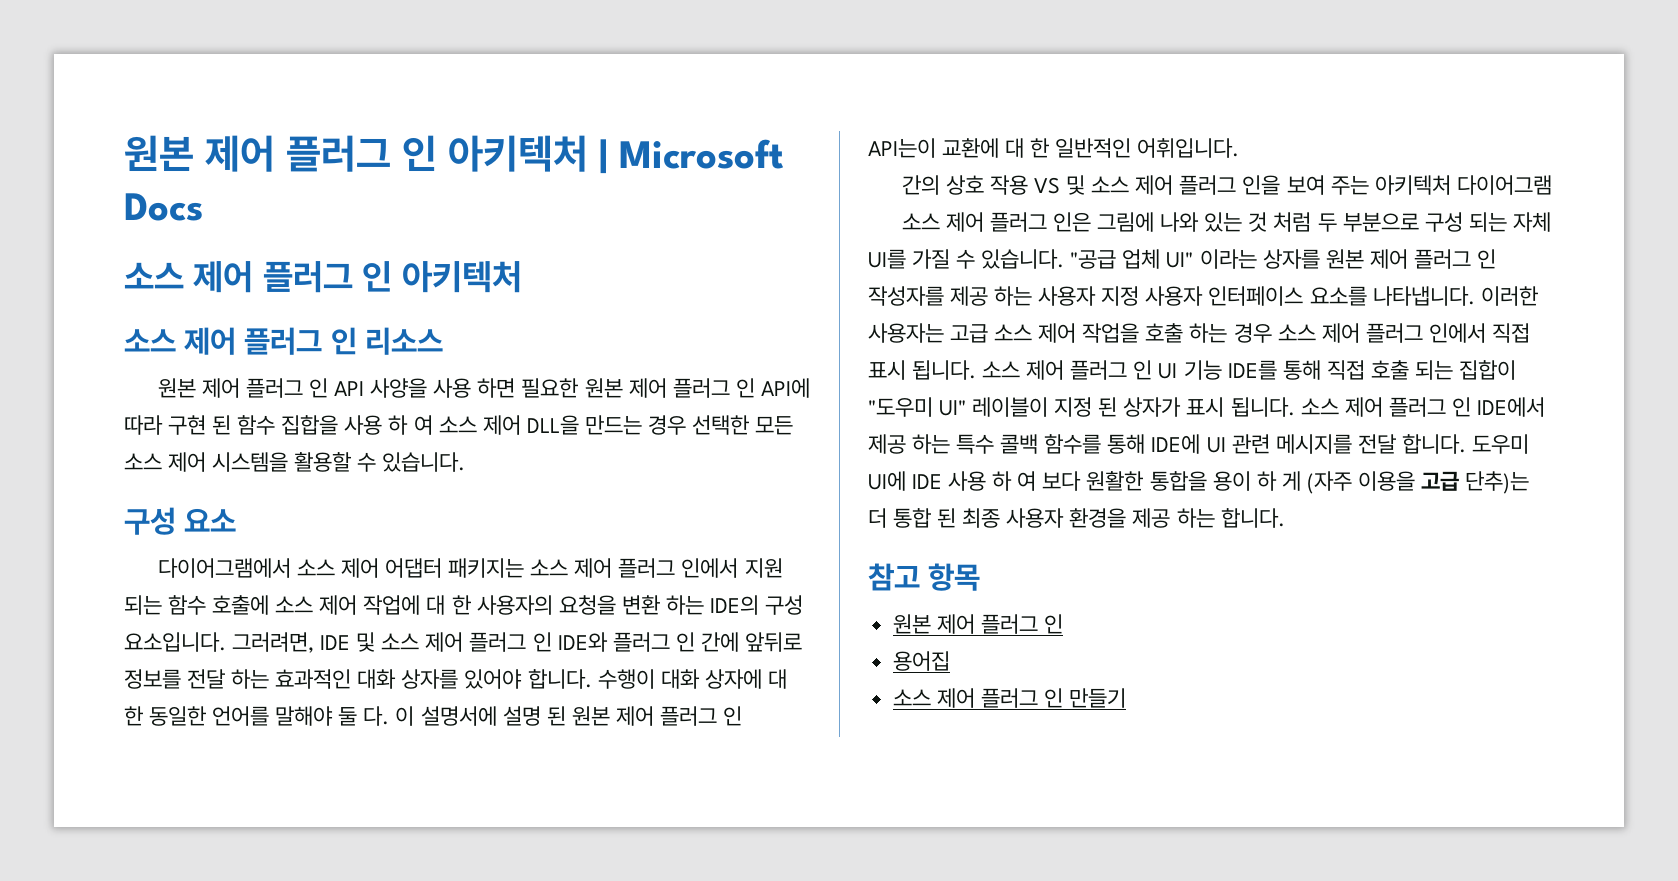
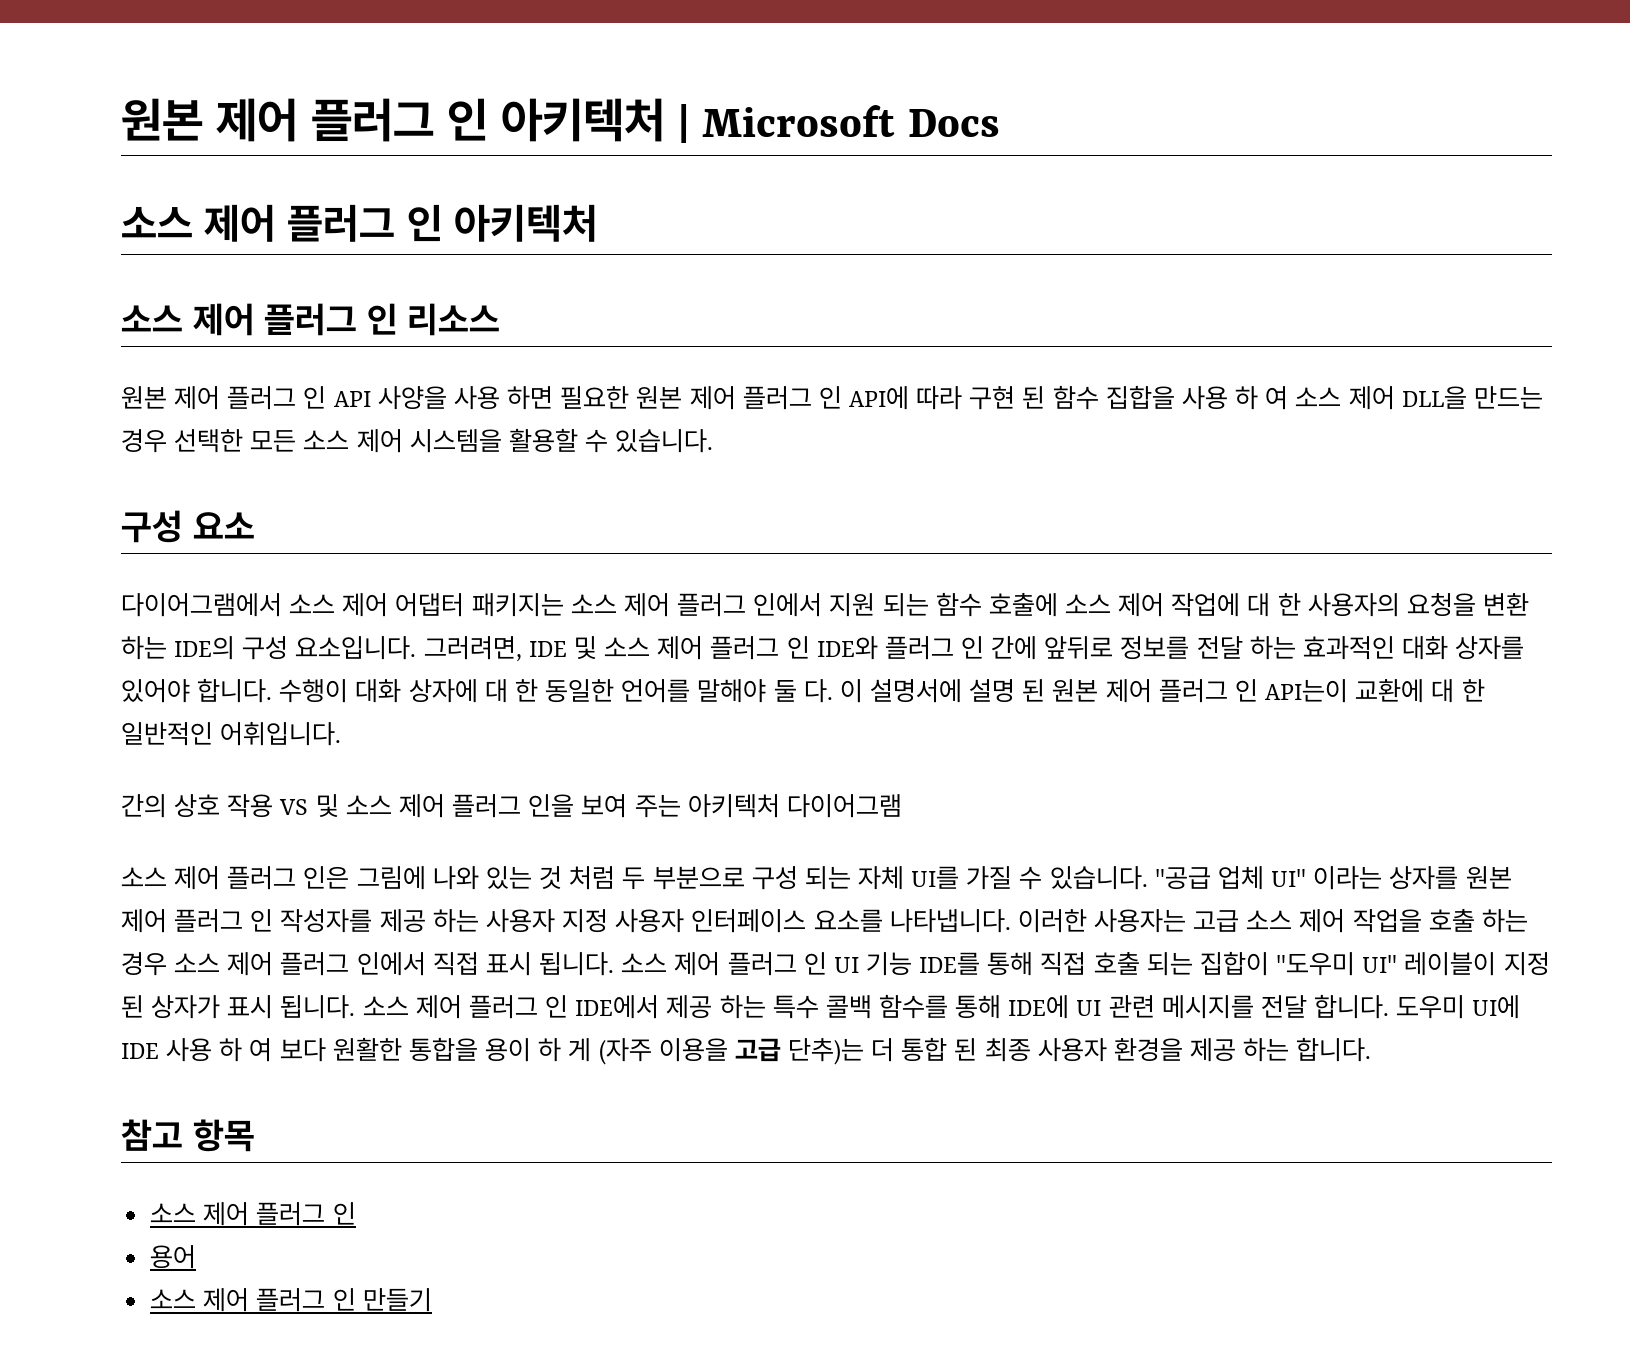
  참고 항목
- 원본 제어 플러그 인
+ 소스 제어 플러그 인
- 용어집
+ 용어

